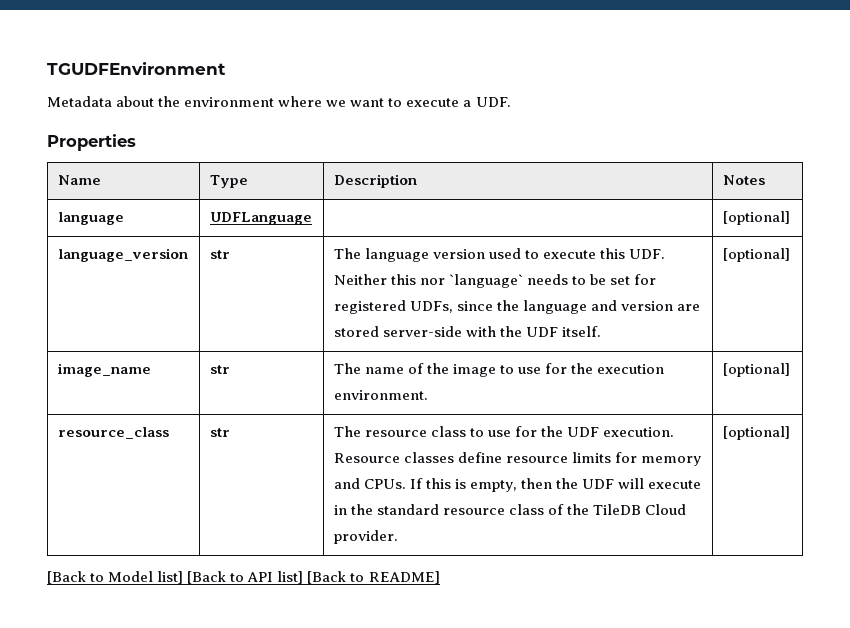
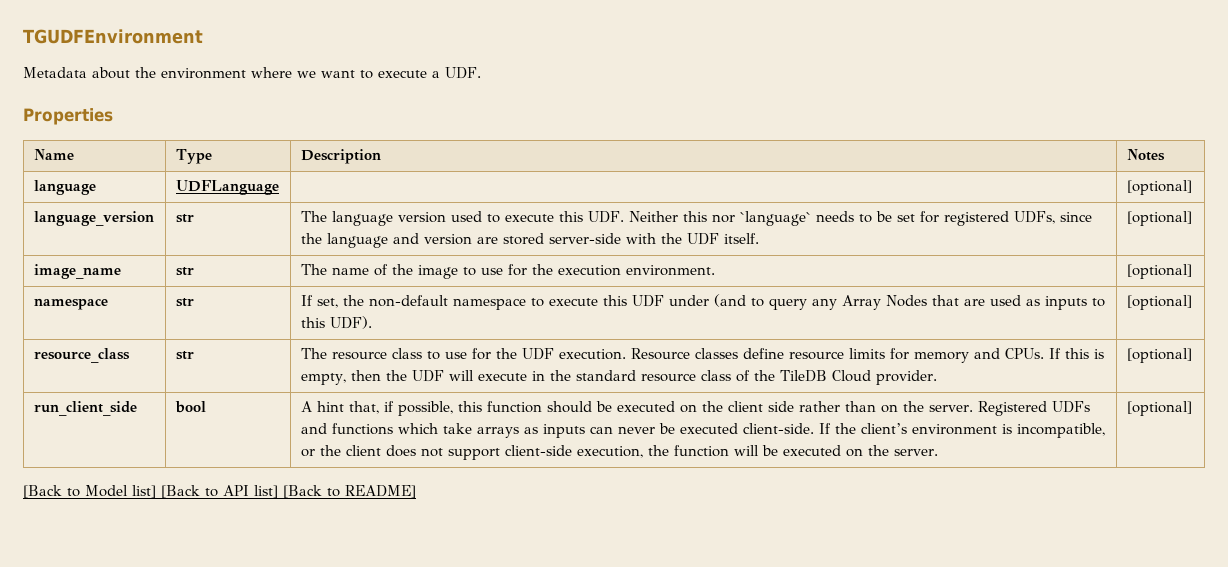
+ namespace | str | If set, the non-default namespace to execute this UDF under (and to query any Array Nodes that are used as inputs to this UDF). | [optional]
+ run_client_side | bool | A hint that, if possible, this function should be executed on the client side rather than on the server. Registered UDFs and functions which take arrays as inputs can never be executed client-side. If the client’s environment is incompatible, or the client does not support client-side execution, the function will be executed on the server. | [optional]

